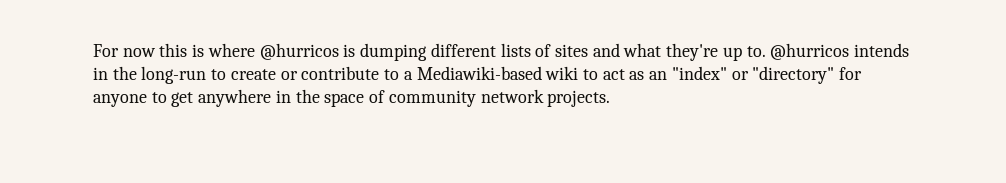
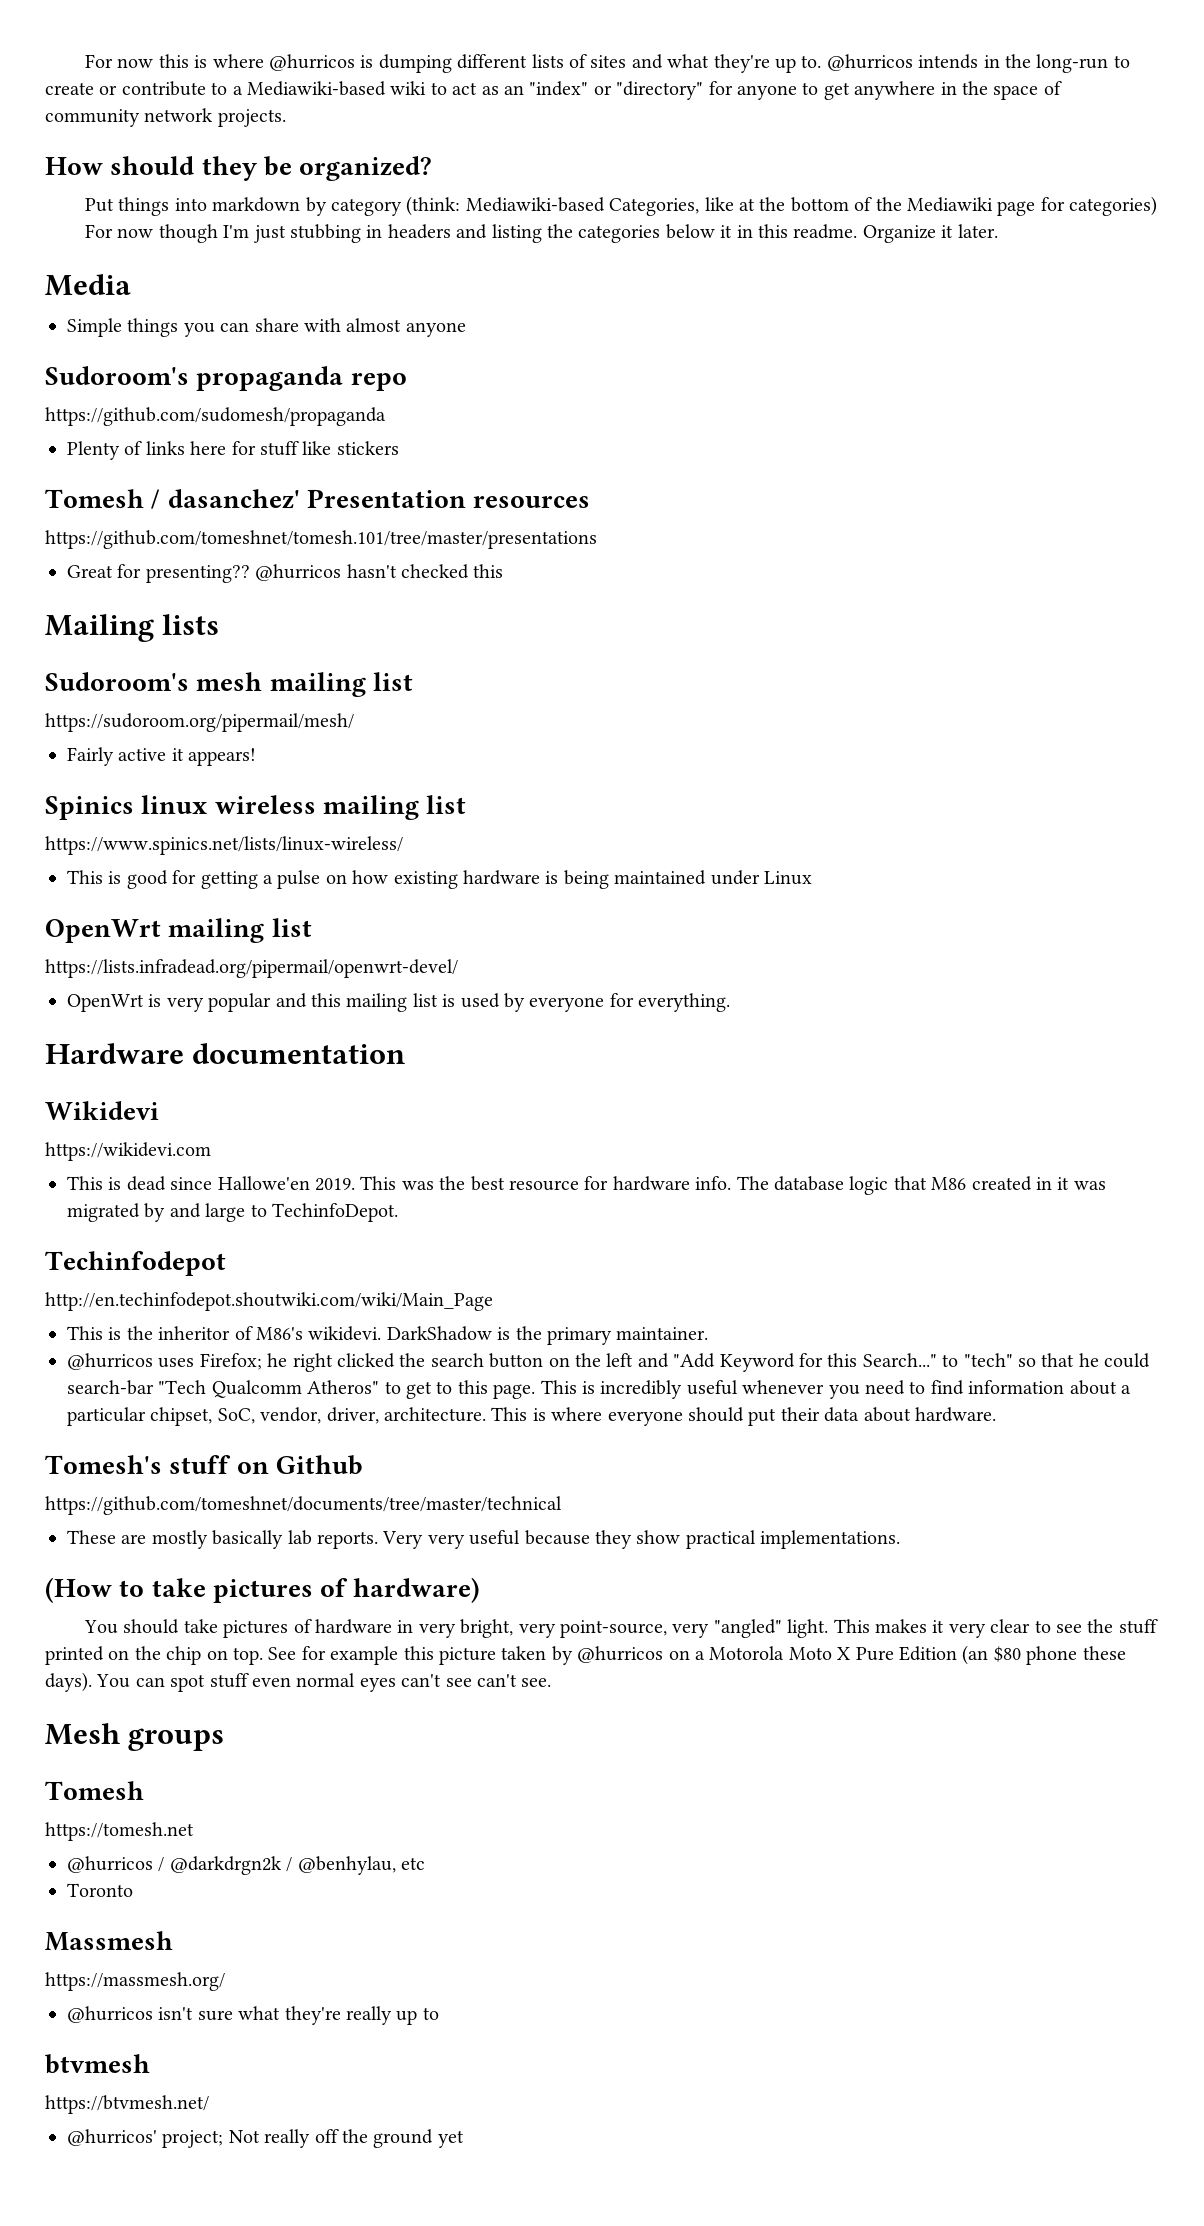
+ How should they be organized?
+ Put things into markdown by category (think: Mediawiki-based Categories, like at the bottom of the Mediawiki page for categories)
+ For now though I'm just stubbing in headers and listing the categories below it in this readme. Organize it later.
+ Media
+ Simple things you can share with almost anyone
+ Sudoroom's propaganda repo
+ https://github.com/sudomesh/propaganda
+ Plenty of links here for stuff like stickers
+ Tomesh / dasanchez' Presentation resources
+ https://github.com/tomeshnet/tomesh.101/tree/master/presentations
+ Great for presenting?? @hurricos hasn't checked this
+ Mailing lists
+ Sudoroom's mesh mailing list
+ https://sudoroom.org/pipermail/mesh/
+ Fairly active it appears!
+ Spinics linux wireless mailing list
+ https://www.spinics.net/lists/linux-wireless/
+ This is good for getting a pulse on how existing hardware is being maintained under Linux
+ OpenWrt mailing list
+ https://lists.infradead.org/pipermail/openwrt-devel/
+ OpenWrt is very popular and this mailing list is used by everyone for everything.
+ Hardware documentation
+ Wikidevi
+ https://wikidevi.com
+ This is dead since Hallowe'en 2019. This was the best resource for hardware info. The database logic that M86 created in it was migrated by and large to TechinfoDepot.
+ Techinfodepot
+ http://en.techinfodepot.shoutwiki.com/wiki/Main_Page
+ This is the inheritor of M86's wikidevi. DarkShadow is the primary maintainer.
+ @hurricos uses Firefox; he right clicked the search button on the left and "Add Keyword for this Search..." to "tech" so that he could search-bar "Tech Qualcomm Atheros" to get to this page. This is incredibly useful whenever you need to find information about a particular chipset, SoC, vendor, driver, architecture. This is where everyone should put their data about hardware.
+ Tomesh's stuff on Github
+ https://github.com/tomeshnet/documents/tree/master/technical
+ These are mostly basically lab reports. Very very useful because they show practical implementations.
+ (How to take pictures of hardware)
+ You should take pictures of hardware in very bright, very point-source, very "angled" light. This makes it very clear to see the stuff printed on the chip on top. See for example this picture taken by @hurricos on a Motorola Moto X Pure Edition (an $80 phone these days). You can spot stuff even normal eyes can't see can't see.
+ Mesh groups
+ Tomesh
+ https://tomesh.net
+ @hurricos / @darkdrgn2k / @benhylau, etc
+ Toronto
+ Massmesh
+ https://massmesh.org/
+ @hurricos isn't sure what they're really up to
+ btvmesh
+ https://btvmesh.net/
+ @hurricos' project; Not really off the ground yet

